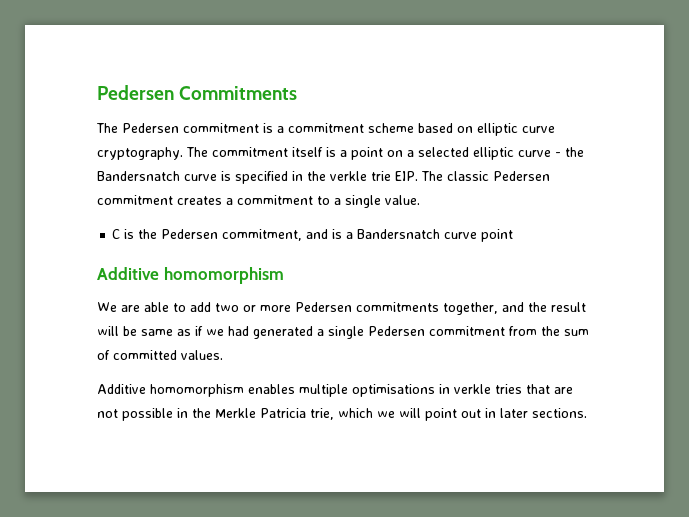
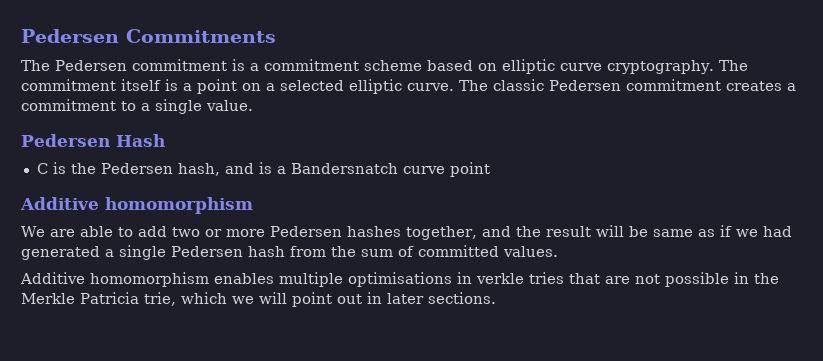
- The commitment itself is a point on a selected elliptic curve - the Bandersnatch curve is specified in the verkle trie EIP. The classic Pedersen commitment creates a commitment to a single value.
+ The commitment itself is a point on a selected elliptic curve. The classic Pedersen commitment creates a commitment to a single value.
+ Pedersen Hash
- C is the Pedersen commitment, and is a Bandersnatch curve point
+ C is the Pedersen hash, and is a Bandersnatch curve point
- We are able to add two or more Pedersen commitments together, and the result will be same as if we had generated a single Pedersen commitment from the sum of committed values.
+ We are able to add two or more Pedersen hashes together, and the result will be same as if we had generated a single Pedersen hash from the sum of committed values.

